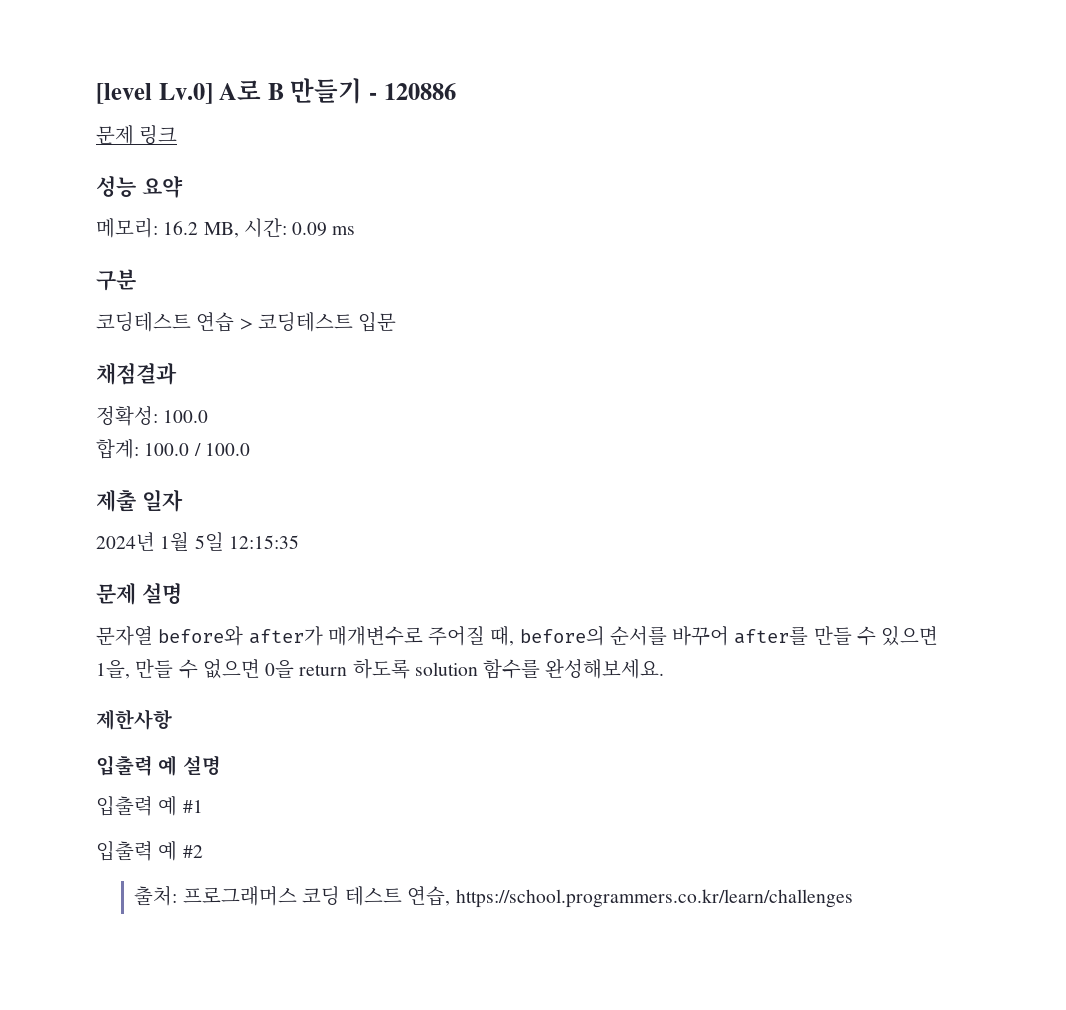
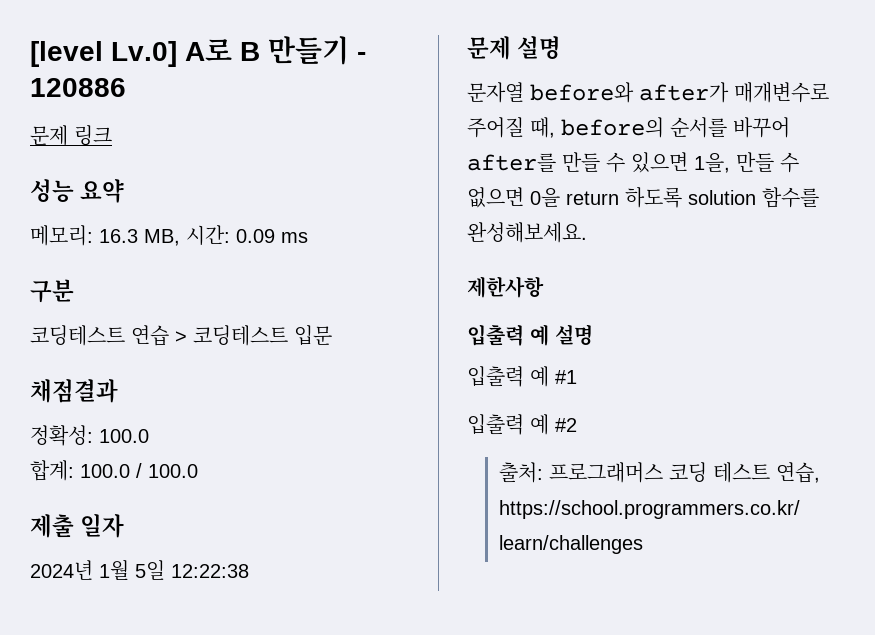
- 메모리: 16.2 MB, 시간: 0.09 ms
+ 메모리: 16.3 MB, 시간: 0.09 ms
- 2024년 1월 5일 12:15:35
+ 2024년 1월 5일 12:22:38

